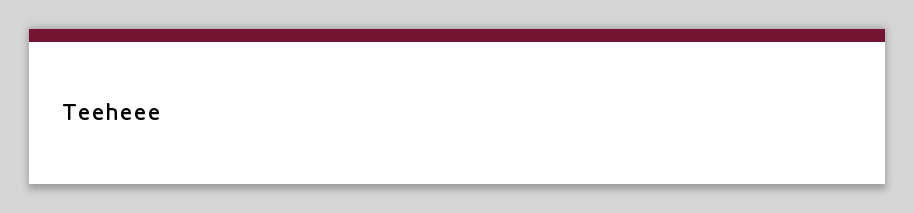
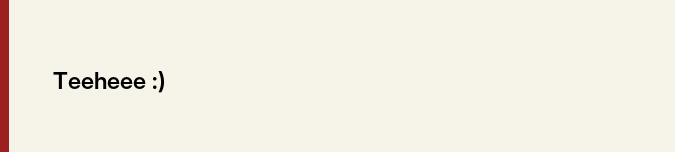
- Teeheee
+ Teeheee :)

